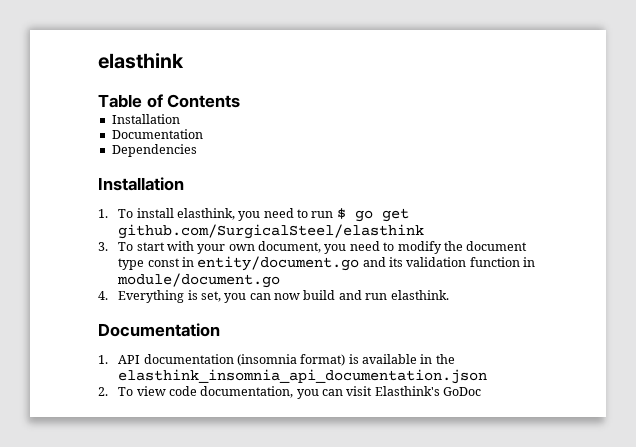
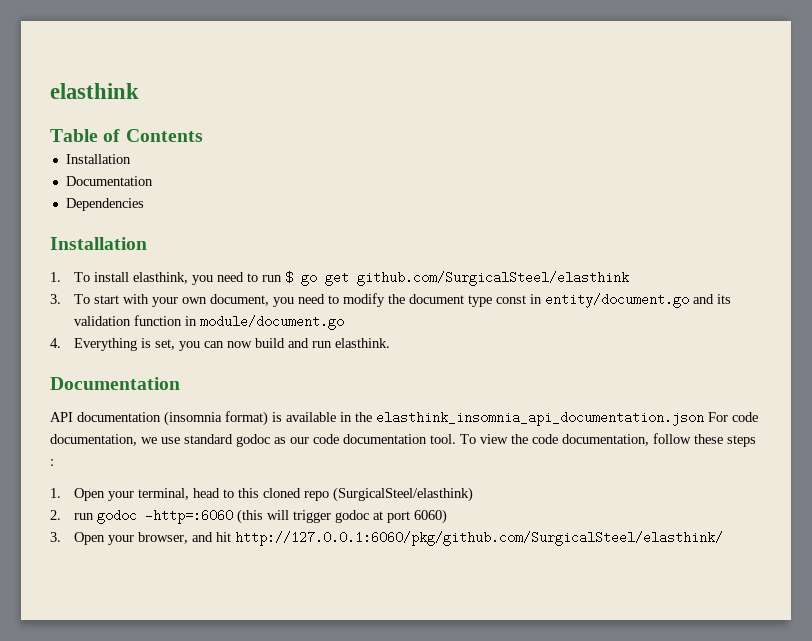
- 1. API documentation (insomnia format) is available in the elasthink_insomnia_api_documentation.json
- 2. To view code documentation, you can visit Elasthink's GoDoc
+ API documentation (insomnia format) is available in the elasthink_insomnia_api_documentation.json For code documentation, we use standard godoc as our code documentation tool. To view the code documentation, follow these steps :
+ 1. Open your terminal, head to this cloned repo (SurgicalSteel/elasthink)
+ 2. run godoc -http=:6060 (this will trigger godoc at port 6060)
+ 3. Open your browser, and hit http://127.0.0.1:6060/pkg/github.com/SurgicalSteel/elasthink/

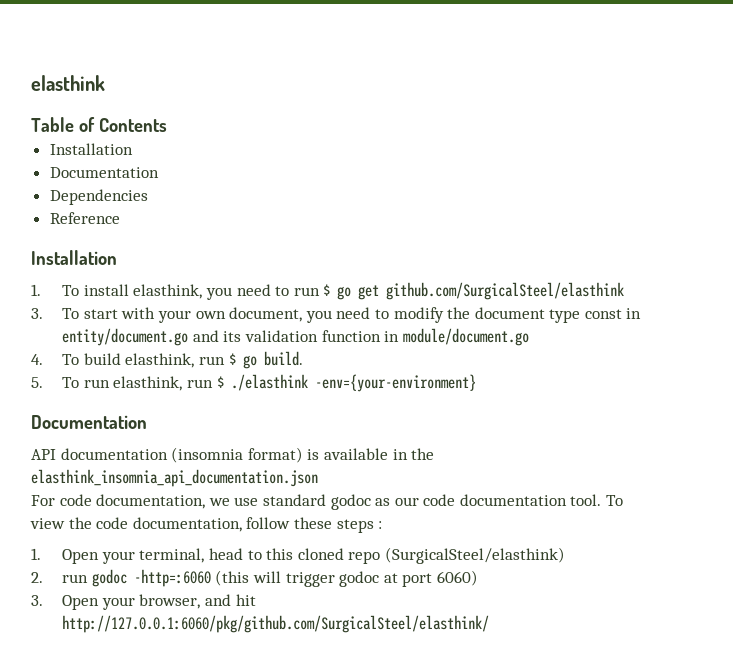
+ Reference
- 4. Everything is set, you can now build and run elasthink.
+ 4. To build elasthink, run $ go build.
+ 5. To run elasthink, run $ ./elasthink -env={your-environment}
- API documentation (insomnia format) is available in the elasthink_insomnia_api_documentation.json For code documentation, we use standard godoc as our code documentation tool.
+ API documentation (insomnia format) is available in the elasthink_insomnia_api_documentation.json
+ For code documentation, we use standard godoc as our code documentation tool.

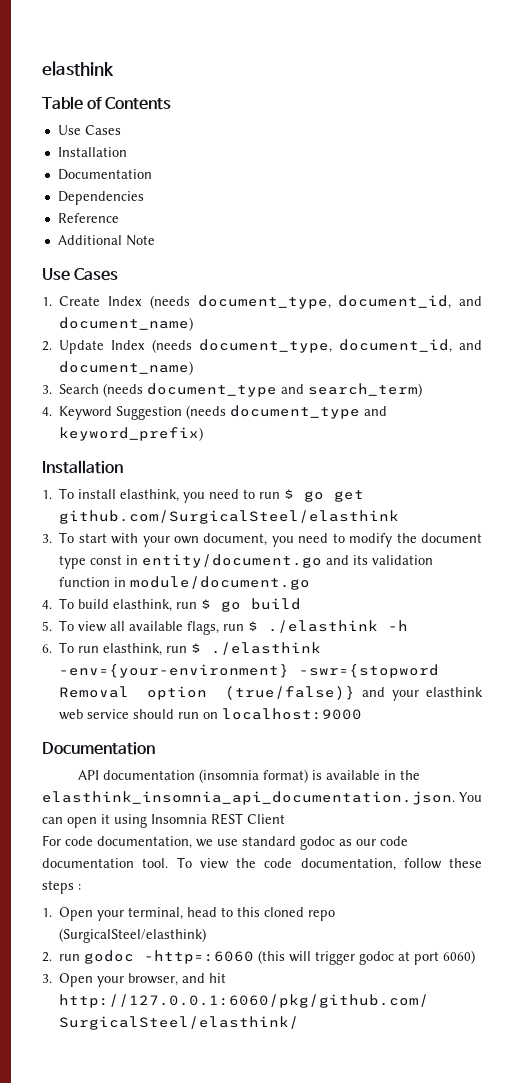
  Table of Contents
+ Use Cases
+ Additional Note
+ Use Cases
+ 1. Create Index (needs document_type, document_id, and document_name)
+ 2. Update Index (needs document_type, document_id, and document_name)
+ 3. Search (needs document_type and search_term)
+ 4. Keyword Suggestion (needs document_type and keyword_prefix)
- 4. To build elasthink, run $ go build.
- 5. To run elasthink, run $ ./elasthink -env={your-environment}
+ 4. To build elasthink, run $ go build
+ 5. To view all available flags, run $ ./elasthink -h
+ 6. To run elasthink, run $ ./elasthink -env={your-environment} -swr={stopword Removal option (true/false)} and your elasthink web service should run on localhost:9000
- API documentation (insomnia format) is available in the elasthink_insomnia_api_documentation.json
+ API documentation (insomnia format) is available in the elasthink_insomnia_api_documentation.json. You can open it using Insomnia REST Client

